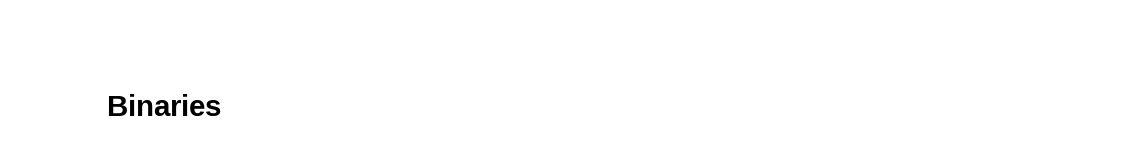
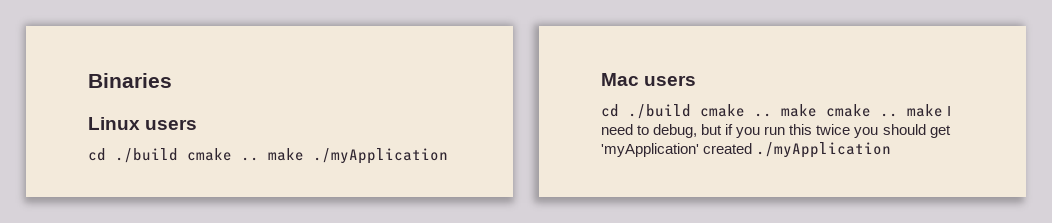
+ Linux users
+ cd ./build cmake .. make ./myApplication
+ Mac users
+ cd ./build cmake .. make cmake .. make I need to debug, but if you run this twice you should get 'myApplication' created ./myApplication

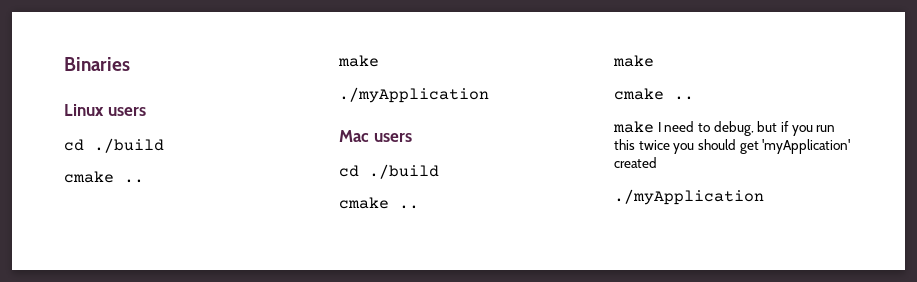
  Linux users
- cd ./build cmake .. make ./myApplication
+ cd ./build
+ cmake ..
+ make
+ ./myApplication
  Mac users
- cd ./build cmake .. make cmake .. make I need to debug, but if you run this twice you should get 'myApplication' created ./myApplication
+ cd ./build
+ cmake ..
+ make
+ cmake ..
+ make I need to debug, but if you run this twice you should get 'myApplication' created
+ ./myApplication

